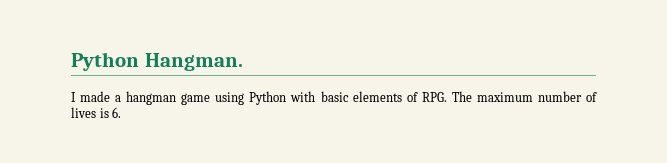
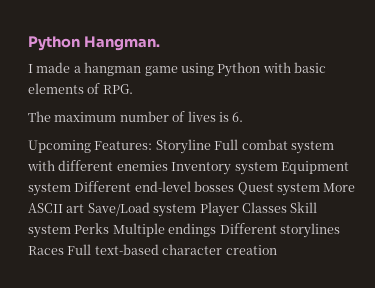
- I made a hangman game using Python with basic elements of RPG. The maximum number of lives is 6.
+ I made a hangman game using Python with basic elements of RPG.
+ The maximum number of lives is 6.
+ Upcoming Features: Storyline Full combat system with different enemies Inventory system Equipment system Different end-level bosses Quest system More ASCII art Save/Load system Player Classes Skill system Perks Multiple endings Different storylines Races Full text-based character creation

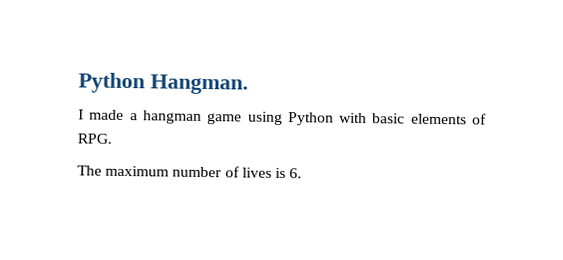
- Upcoming Features: Storyline Full combat system with different enemies Inventory system Equipment system Different end-level bosses Quest system More ASCII art Save/Load system Player Classes Skill system Perks Multiple endings Different storylines Races Full text-based character creation

